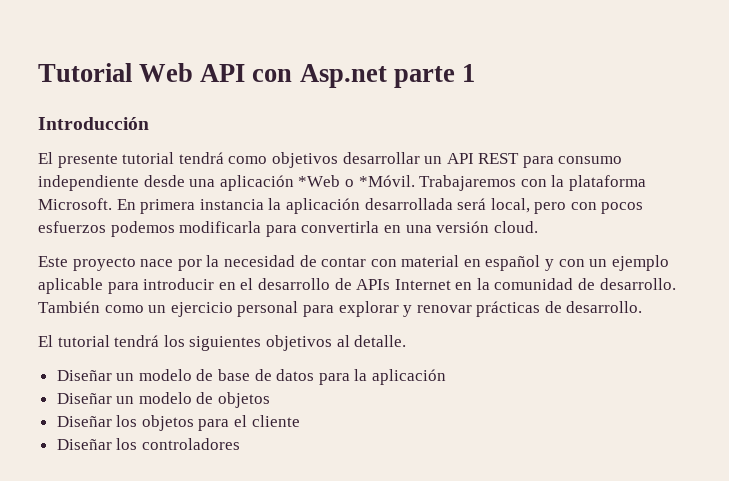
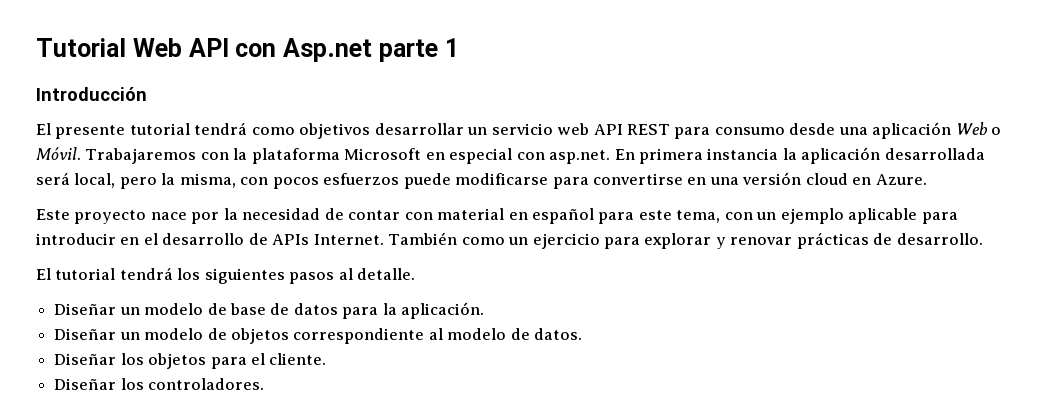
- El presente tutorial tendrá como objetivos desarrollar un API REST para consumo independiente desde una aplicación *Web o *Móvil.
+ El presente tutorial tendrá como objetivos desarrollar un servicio web API REST para consumo desde una aplicación Web o Móvil.
- Trabajaremos con la plataforma Microsoft. En primera instancia la aplicación desarrollada será local, pero con pocos esfuerzos podemos modificarla para convertirla en una versión cloud.
+ Trabajaremos con la plataforma Microsoft en especial con asp.net. En primera instancia la aplicación desarrollada será local, pero la misma, con pocos esfuerzos puede modificarse para convertirse en una versión cloud en Azure.
- Este proyecto nace por la necesidad de contar con material en español y con un ejemplo aplicable para introducir en el desarrollo de APIs Internet en la comunidad de desarrollo.
+ Este proyecto nace por la necesidad de contar con material en español para este tema, con un ejemplo aplicable para introducir en el desarrollo de APIs Internet.
- También como un ejercicio personal para explorar y renovar prácticas de desarrollo.
+ También como un ejercicio para explorar y renovar prácticas de desarrollo.
- El tutorial tendrá los siguientes objetivos al detalle.
+ El tutorial tendrá los siguientes pasos al detalle.
- Diseñar un modelo de base de datos para la aplicación
+ Diseñar un modelo de base de datos para la aplicación.
- Diseñar un modelo de objetos
+ Diseñar un modelo de objetos correspondiente al modelo de datos.
- Diseñar los objetos para el cliente
- Diseñar los controladores
+ Diseñar los objetos para el cliente.
+ Diseñar los controladores.

